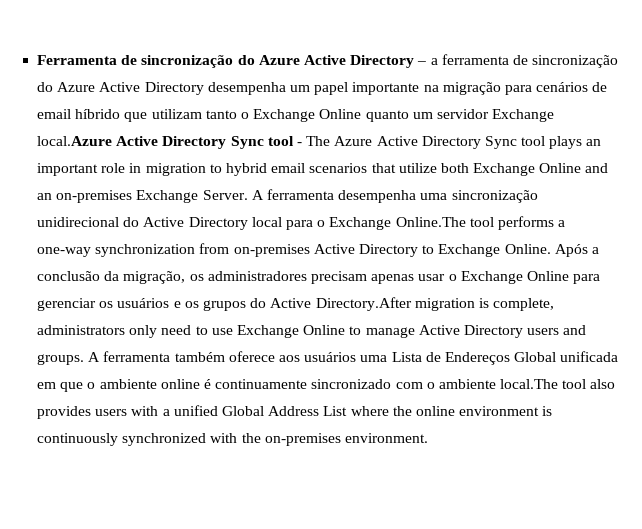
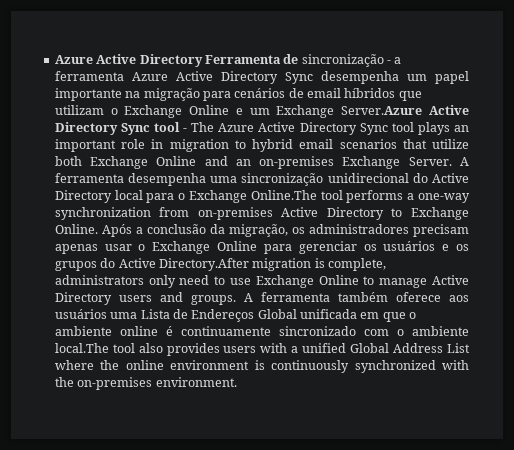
- Ferramenta de sincronização do Azure Active Directory – a ferramenta de sincronização do Azure Active Directory desempenha um papel importante na migração para cenários de email híbrido que utilizam tanto o Exchange Online quanto um servidor Exchange local.Azure Active Directory Sync tool - The Azure Active Directory Sync tool plays an important role in migration to hybrid email scenarios that utilize both Exchange Online and an on-premises Exchange Server.
+ Azure Active Directory Ferramenta de sincronização - a ferramenta Azure Active Directory Sync desempenha um papel importante na migração para cenários de email híbridos que utilizam o Exchange Online e um Exchange Server.Azure Active Directory Sync tool - The Azure Active Directory Sync tool plays an important role in migration to hybrid email scenarios that utilize both Exchange Online and an on-premises Exchange Server.

